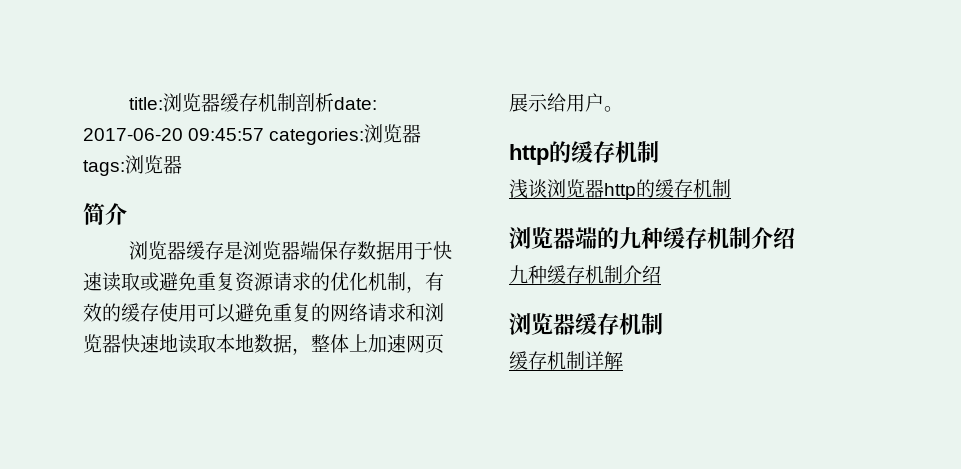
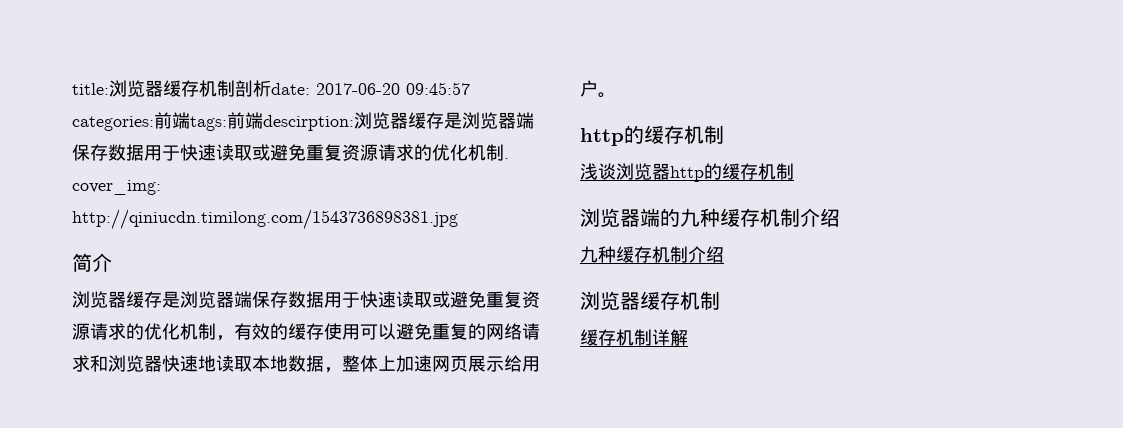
- title:浏览器缓存机制剖析date: 2017-06-20 09:45:57 categories:浏览器tags:浏览器
+ title:浏览器缓存机制剖析date: 2017-06-20 09:45:57 categories:前端tags:前端descirption:浏览器缓存是浏览器端保存数据用于快速读取或避免重复资源请求的优化机制. cover_img: http://qiniucdn.timilong.com/1543736898381.jpg

